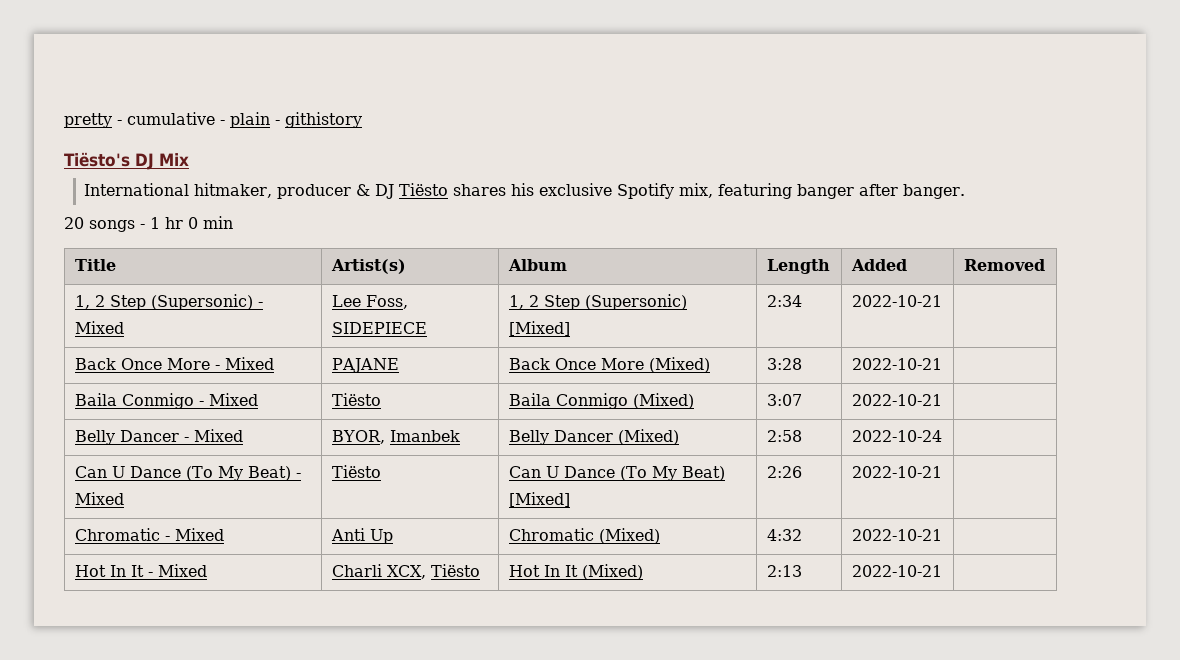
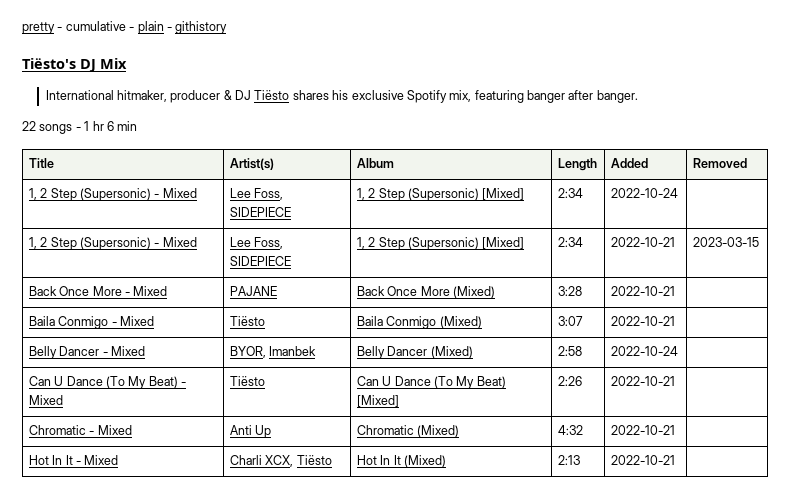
- 20 songs - 1 hr 0 min
+ 22 songs - 1 hr 6 min
+ 1, 2 Step (Supersonic) - Mixed | Lee Foss, SIDEPIECE | 1, 2 Step (Supersonic) [Mixed] | 2:34 | 2022-10-24 |
- 1, 2 Step (Supersonic) - Mixed | Lee Foss, SIDEPIECE | 1, 2 Step (Supersonic) [Mixed] | 2:34 | 2022-10-21 |
+ 1, 2 Step (Supersonic) - Mixed | Lee Foss, SIDEPIECE | 1, 2 Step (Supersonic) [Mixed] | 2:34 | 2022-10-21 | 2023-03-15

